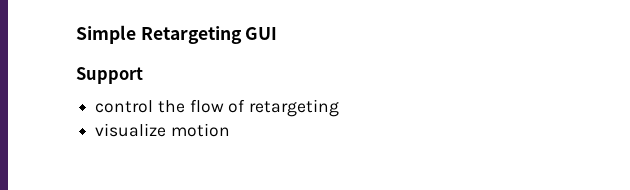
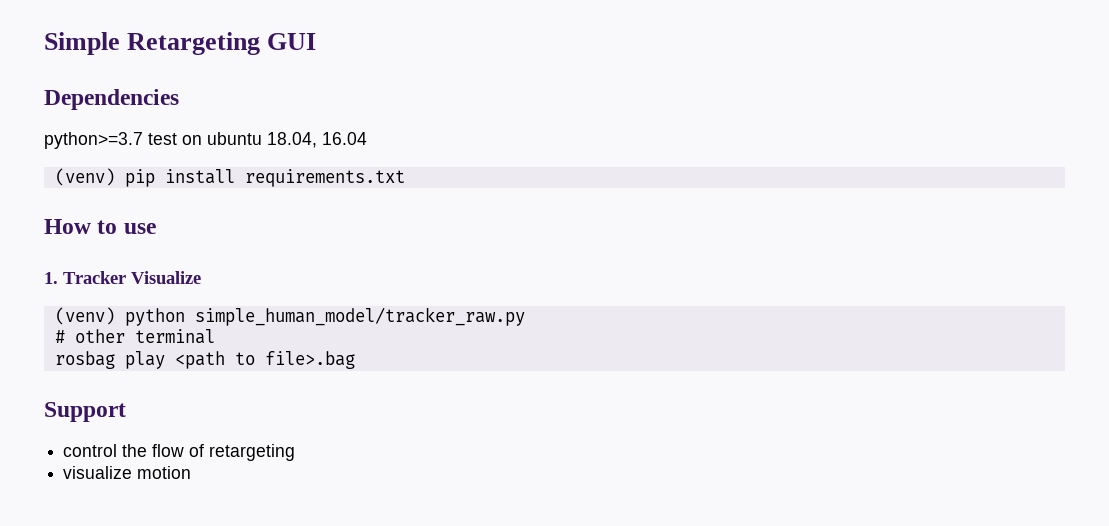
+ Dependencies
+ python>=3.7 test on ubuntu 18.04, 16.04
+ (venv) pip install requirements.txt
+ How to use
+ 1. Tracker Visualize
+ (venv) python simple_human_model/tracker_raw.py
+ # other terminal
+ rosbag play <path to file>.bag

